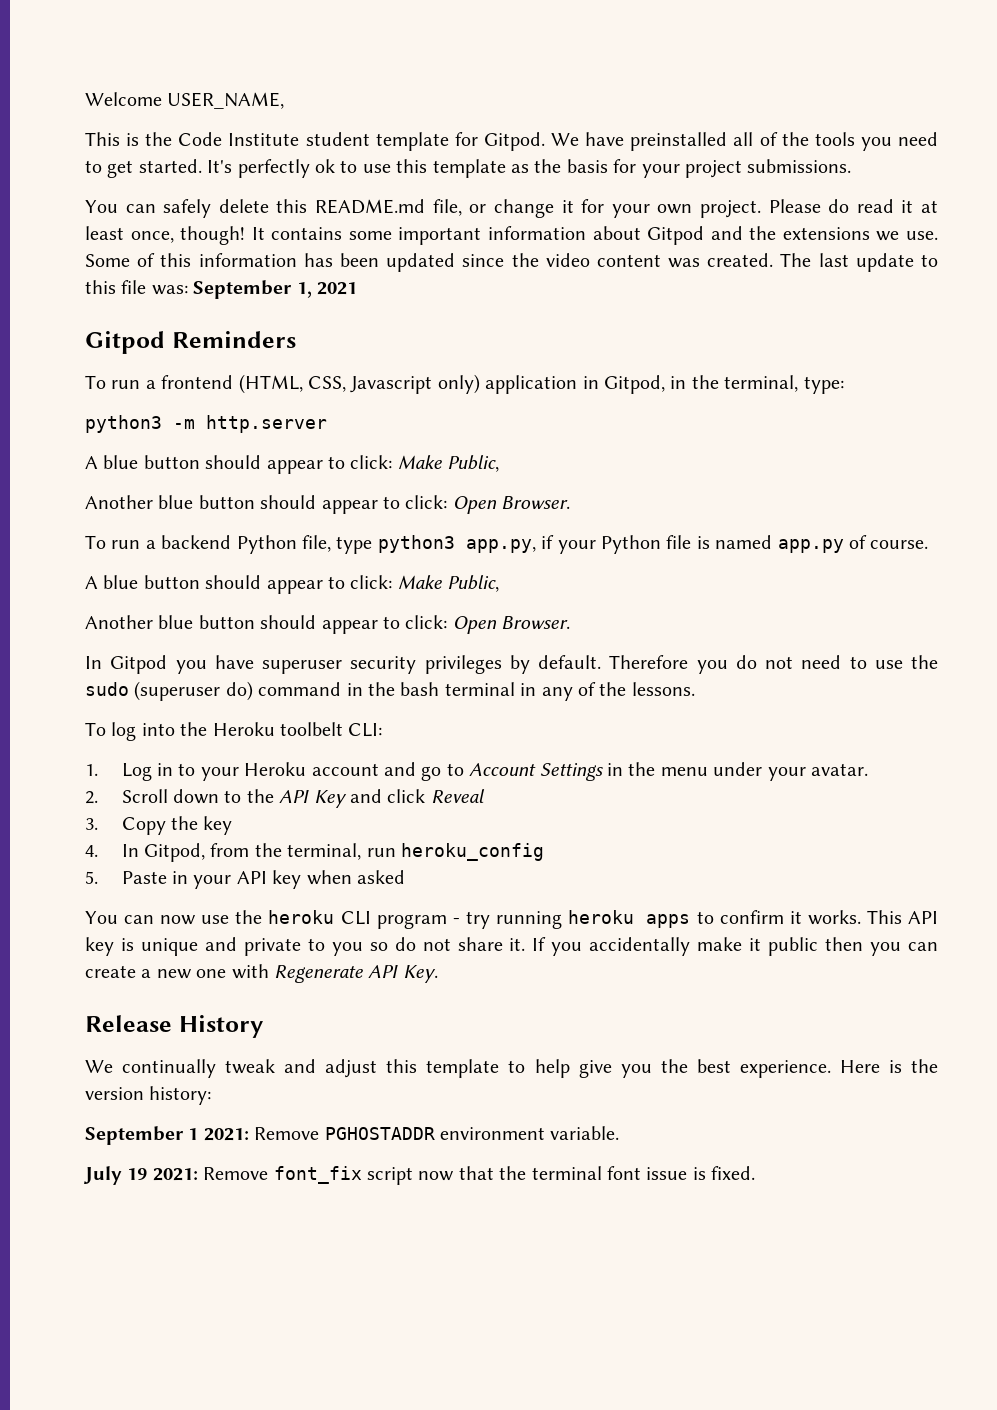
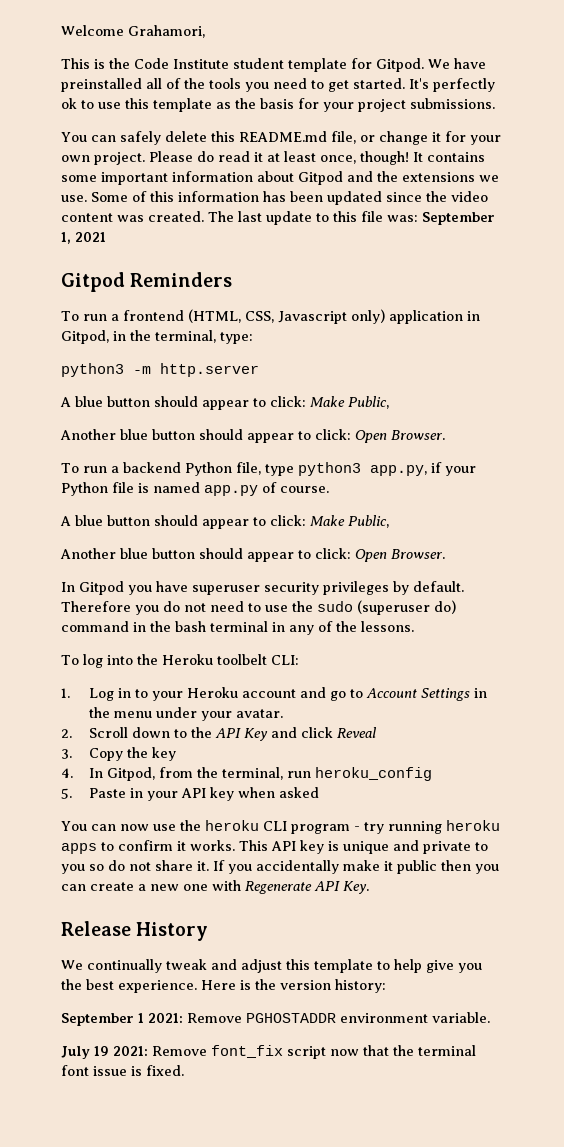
- Welcome USER_NAME,
+ Welcome Grahamori,

